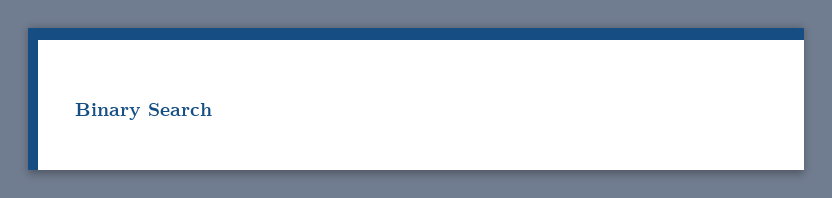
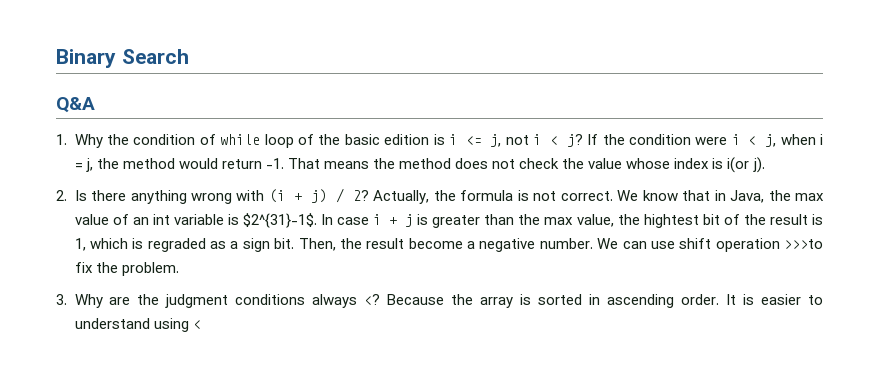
+ Q&A
+ 1. Why the condition of while loop of the basic edition is i <= j, not i < j? If the condition were i < j, when i = j, the method would return -1. That means the method does not check the value whose index is i(or j).
+ 2. Is there anything wrong with (i + j) / 2? Actually, the formula is not correct. We know that in Java, the max value of an int variable is $2^{31}-1$. In case i + j is greater than the max value, the hightest bit of the result is 1, which is regraded as a sign bit. Then, the result become a negative number. We can use shift operation >>>to fix the problem.
+ 3. Why are the judgment conditions always <? Because the array is sorted in ascending order. It is easier to understand using <

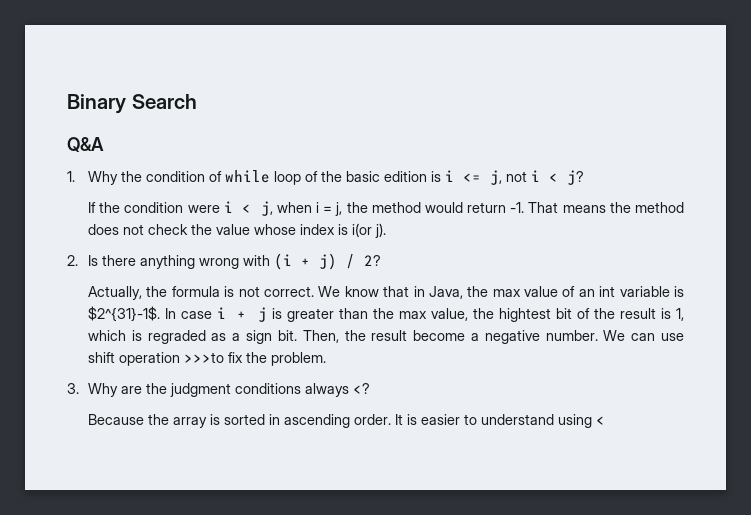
- 1. Why the condition of while loop of the basic edition is i <= j, not i < j? If the condition were i < j, when i = j, the method would return -1.
+ 1. Why the condition of while loop of the basic edition is i <= j, not i < j?
+ If the condition were i < j, when i = j, the method would return -1.
- 2. Is there anything wrong with (i + j) / 2? Actually, the formula is not correct.
+ 2. Is there anything wrong with (i + j) / 2?
+ Actually, the formula is not correct.
- 3. Why are the judgment conditions always <? Because the array is sorted in ascending order.
+ 3. Why are the judgment conditions always <?
+ Because the array is sorted in ascending order.

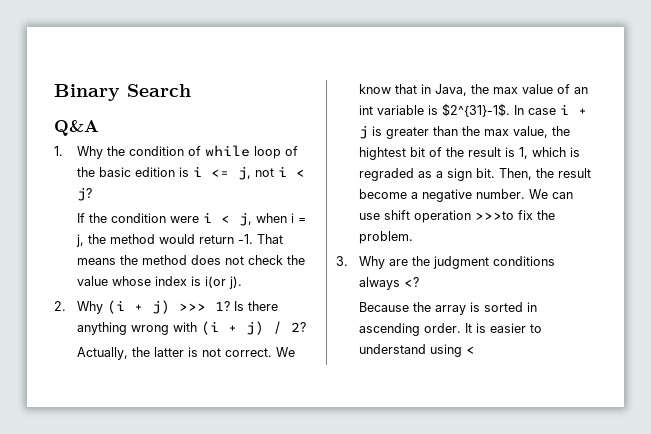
- 2. Is there anything wrong with (i + j) / 2?
+ 2. Why (i + j) >>> 1? Is there anything wrong with (i + j) / 2?
- Actually, the formula is not correct.
+ Actually, the latter is not correct.

